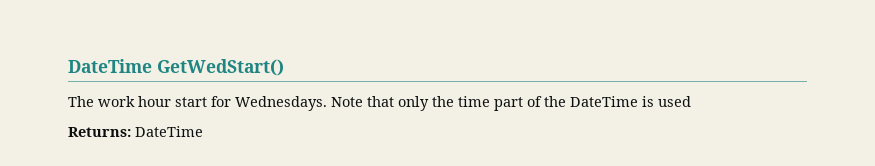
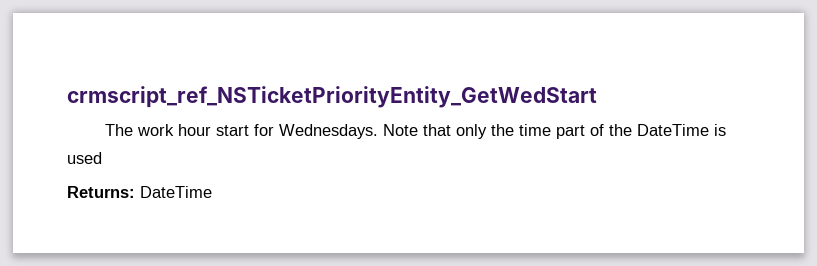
- DateTime GetWedStart()
+ crmscript_ref_NSTicketPriorityEntity_GetWedStart

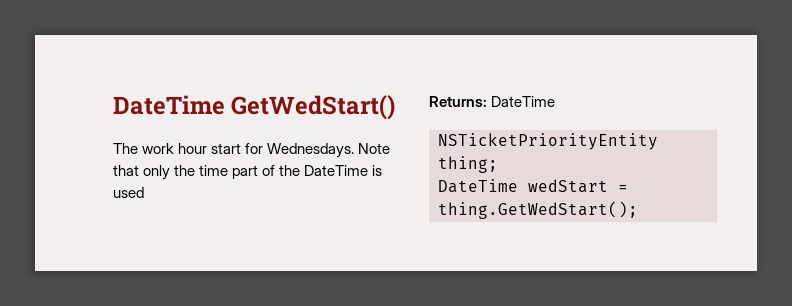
- crmscript_ref_NSTicketPriorityEntity_GetWedStart
+ DateTime GetWedStart()
+ NSTicketPriorityEntity thing;
+ DateTime wedStart = thing.GetWedStart();

